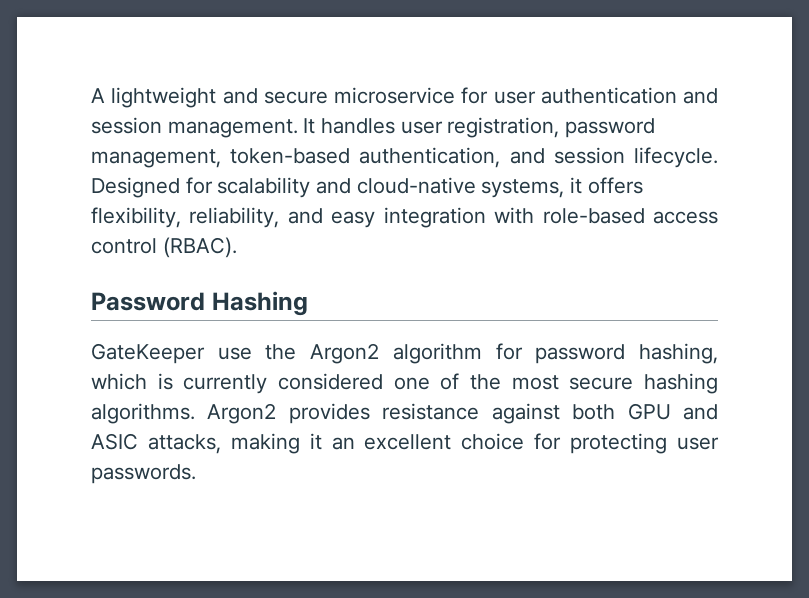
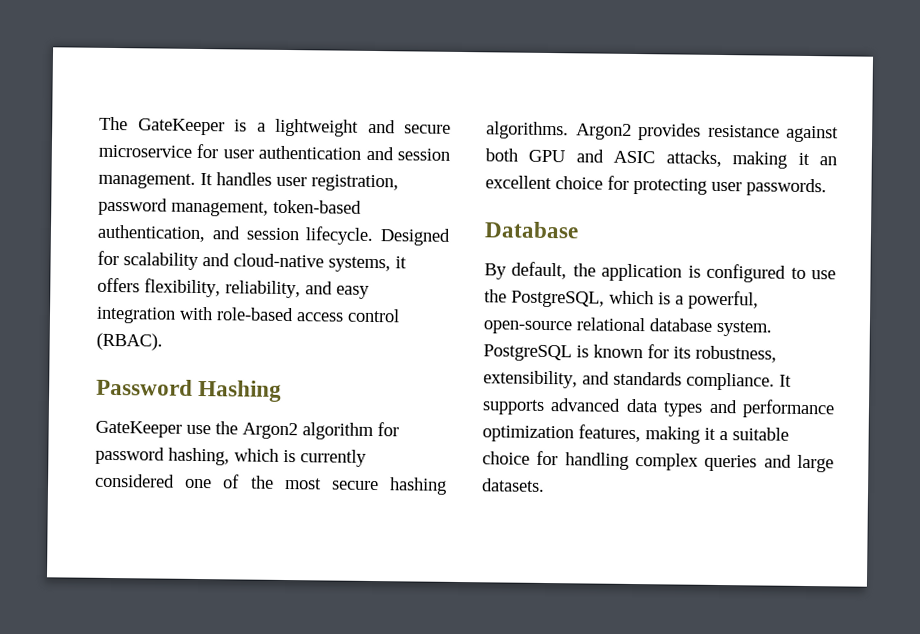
- A lightweight and secure microservice for user authentication and session management.
+ The GateKeeper is a lightweight and secure microservice for user authentication and session management.
+ Database
+ By default, the application is configured to use the PostgreSQL, which is a powerful, open-source relational database system. PostgreSQL is known for its robustness, extensibility, and standards compliance. It supports advanced data types and performance optimization features, making it a suitable choice for handling complex queries and large datasets.

